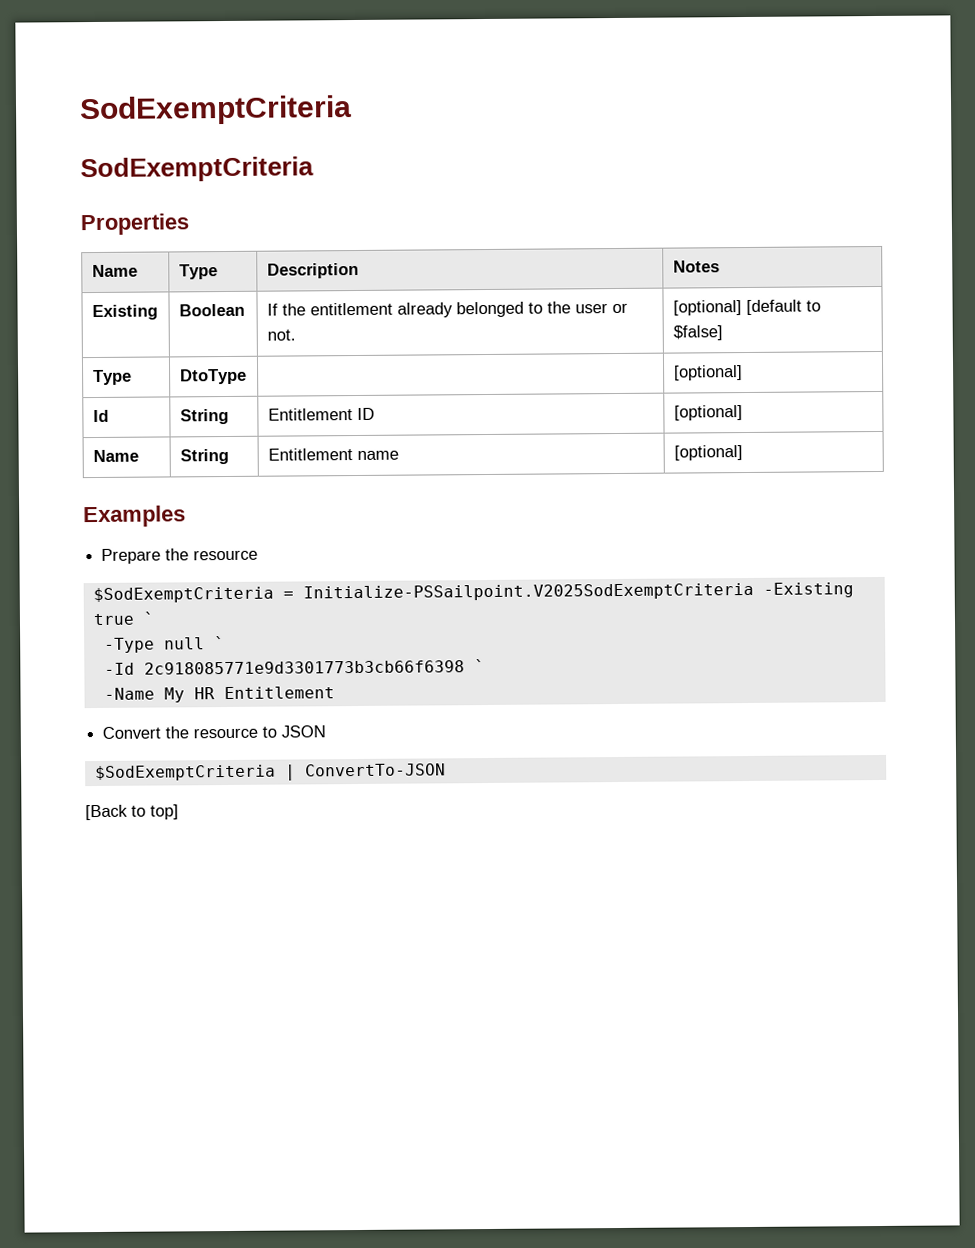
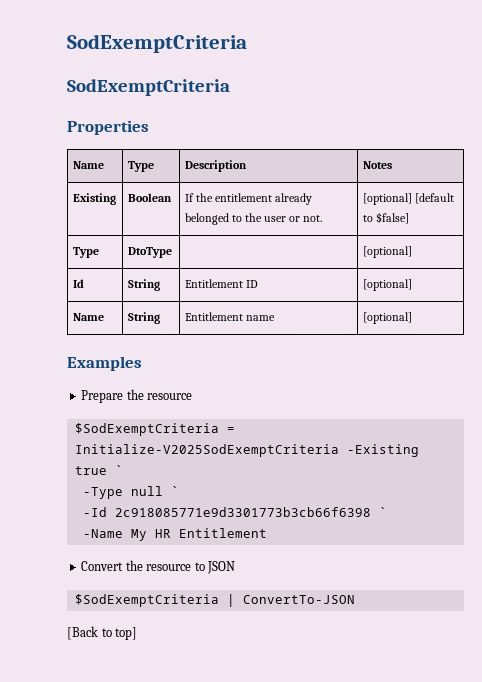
- $SodExemptCriteria = Initialize-PSSailpoint.V2025SodExemptCriteria -Existing true `
+ $SodExemptCriteria = Initialize-V2025SodExemptCriteria -Existing true `

